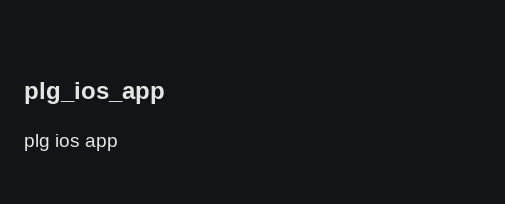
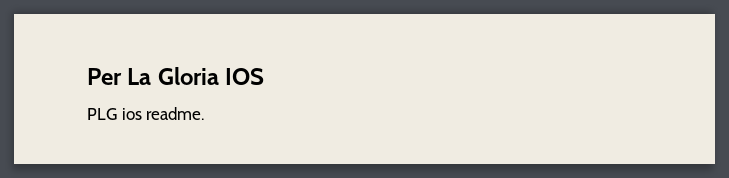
- plg_ios_app
- plg ios app
+ Per La Gloria IOS
+ PLG ios readme.

